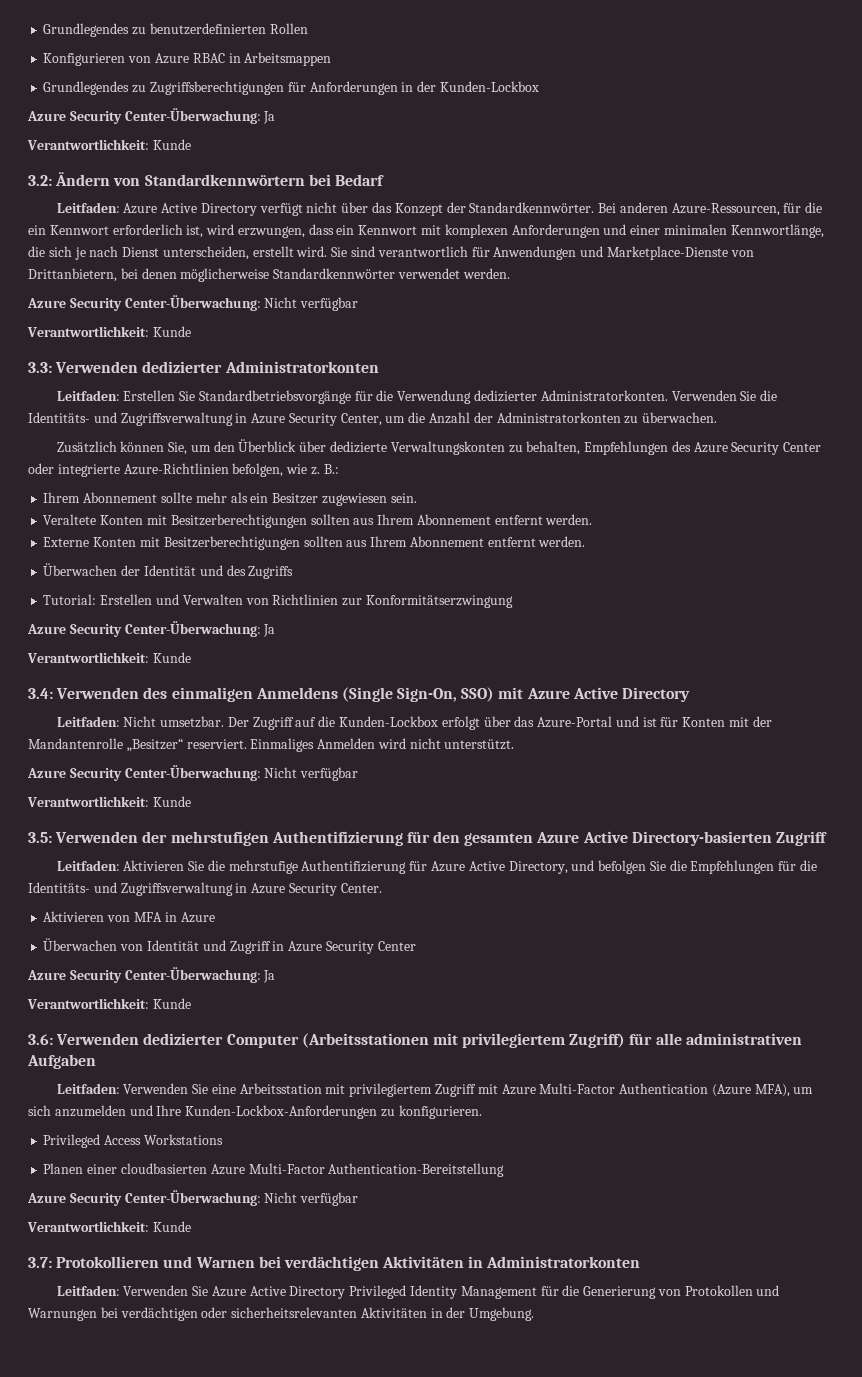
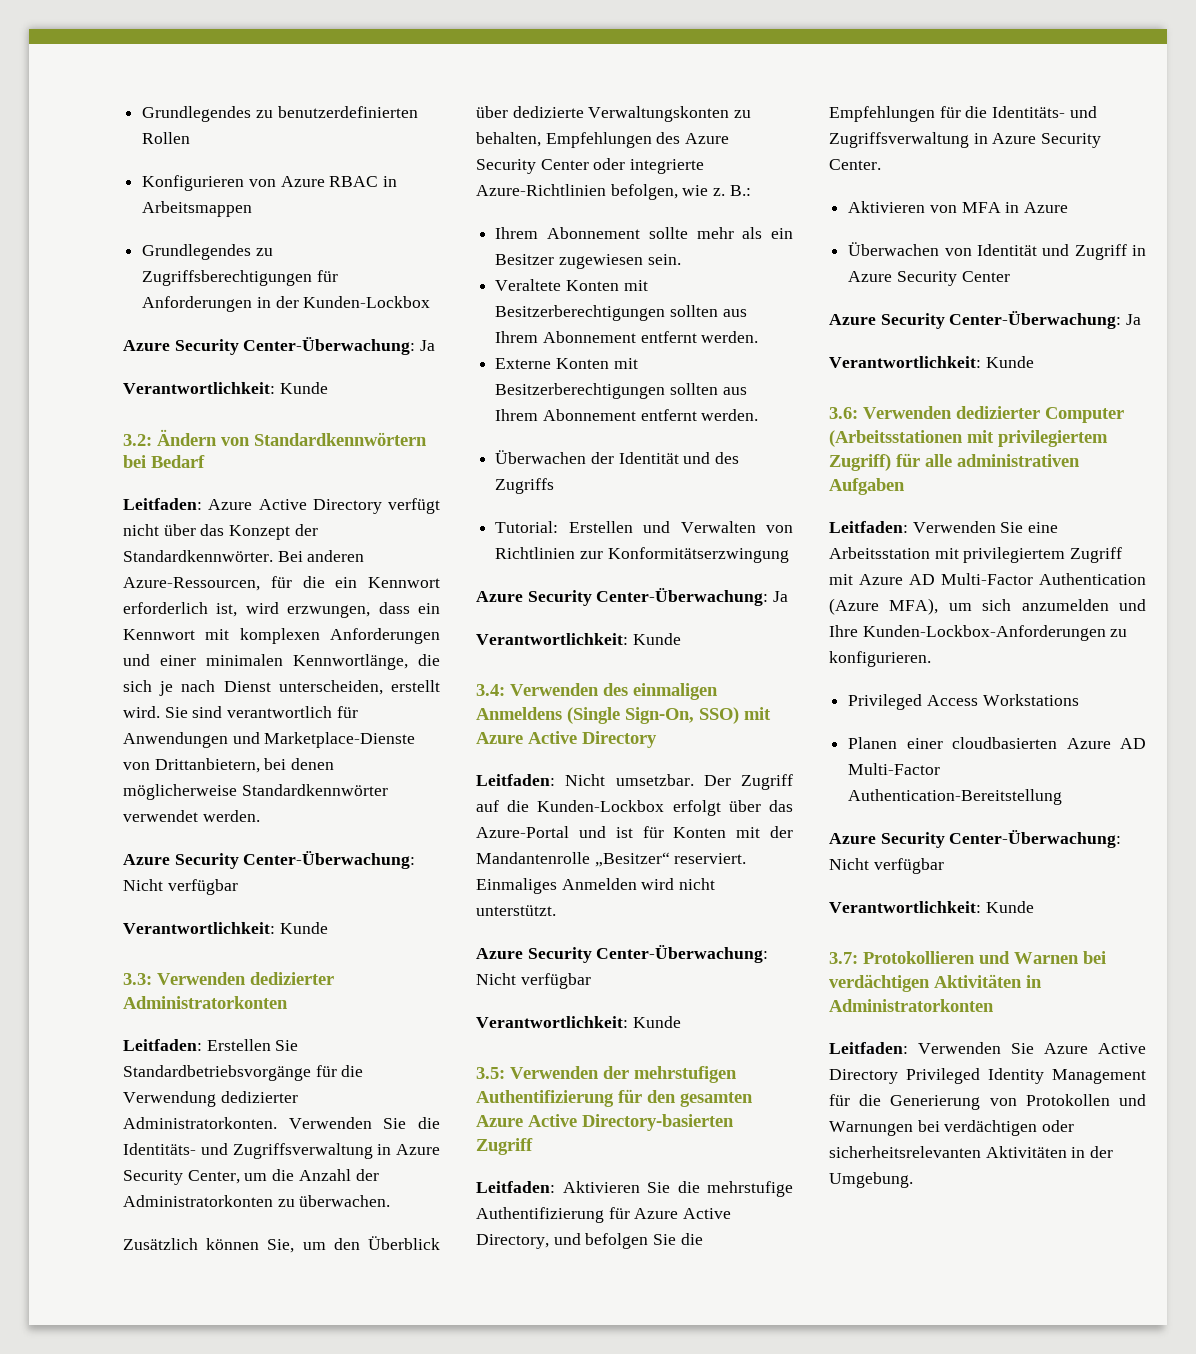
- Leitfaden: Verwenden Sie eine Arbeitsstation mit privilegiertem Zugriff mit Azure Multi-Factor Authentication (Azure MFA), um sich anzumelden und Ihre Kunden-Lockbox-Anforderungen zu konfigurieren.
+ Leitfaden: Verwenden Sie eine Arbeitsstation mit privilegiertem Zugriff mit Azure AD Multi-Factor Authentication (Azure MFA), um sich anzumelden und Ihre Kunden-Lockbox-Anforderungen zu konfigurieren.
- Planen einer cloudbasierten Azure Multi-Factor Authentication-Bereitstellung
+ Planen einer cloudbasierten Azure AD Multi-Factor Authentication-Bereitstellung

